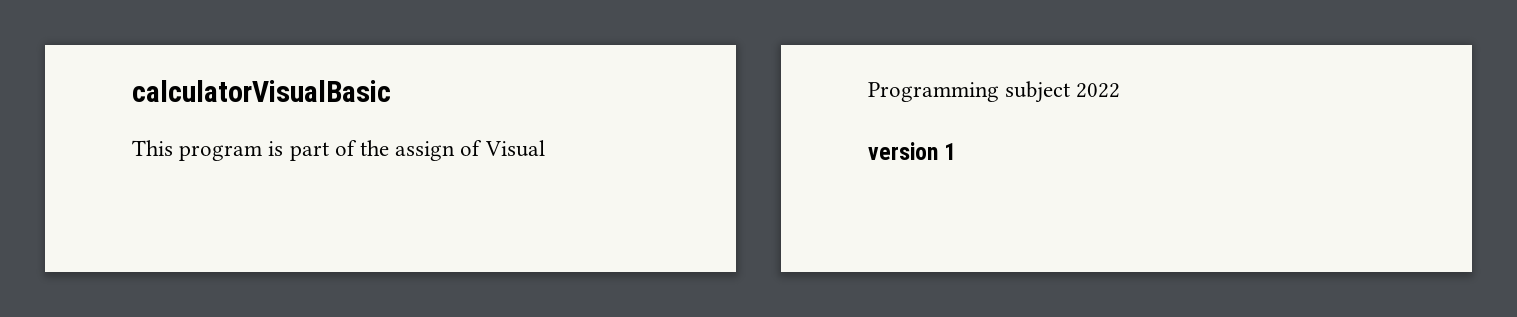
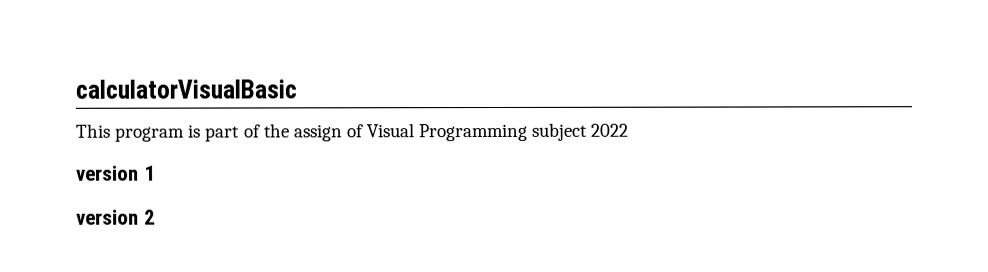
+ version 2

